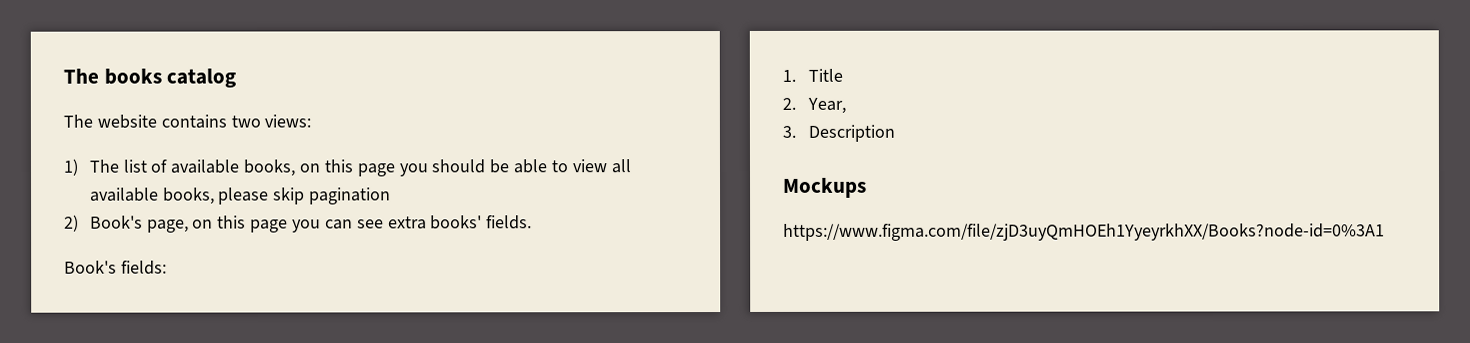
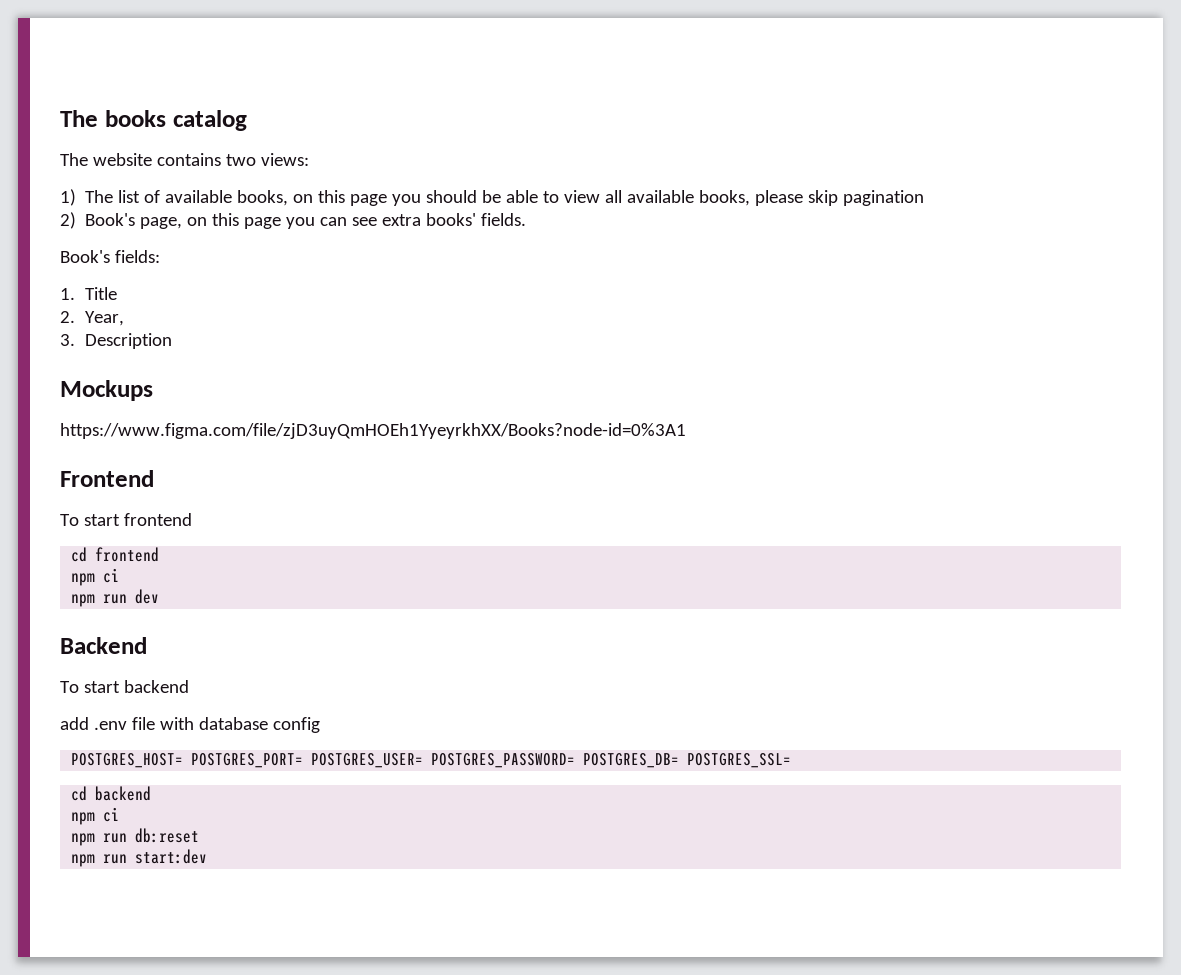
+ Frontend
+ To start frontend
+ cd frontend
+ npm ci
+ npm run dev
+ Backend
+ To start backend
+ add .env file with database config
+ POSTGRES_HOST= POSTGRES_PORT= POSTGRES_USER= POSTGRES_PASSWORD= POSTGRES_DB= POSTGRES_SSL=
+ cd backend
+ npm ci
+ npm run db:reset
+ npm run start:dev

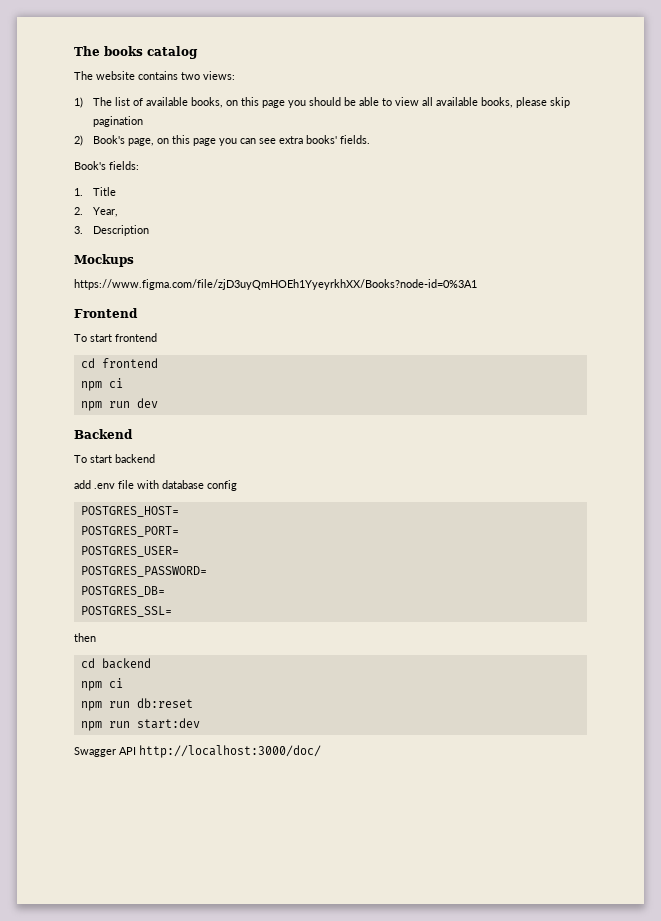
- POSTGRES_HOST= POSTGRES_PORT= POSTGRES_USER= POSTGRES_PASSWORD= POSTGRES_DB= POSTGRES_SSL=
+ POSTGRES_HOST=
+ POSTGRES_PORT=
+ POSTGRES_USER=
+ POSTGRES_PASSWORD=
+ POSTGRES_DB=
+ POSTGRES_SSL=
+ then
+ Swagger API http://localhost:3000/doc/

